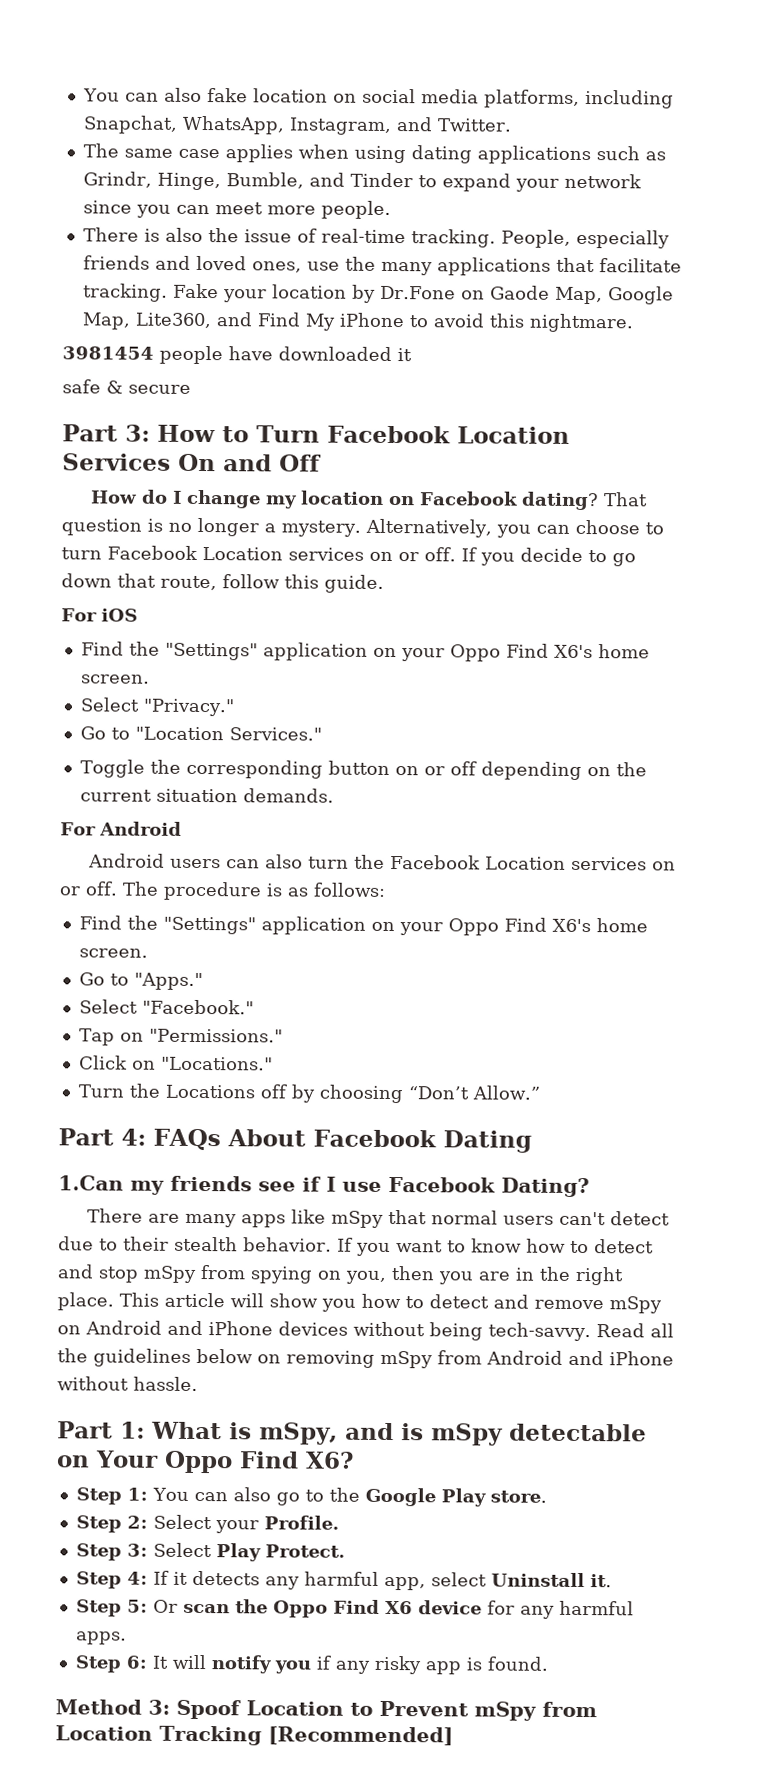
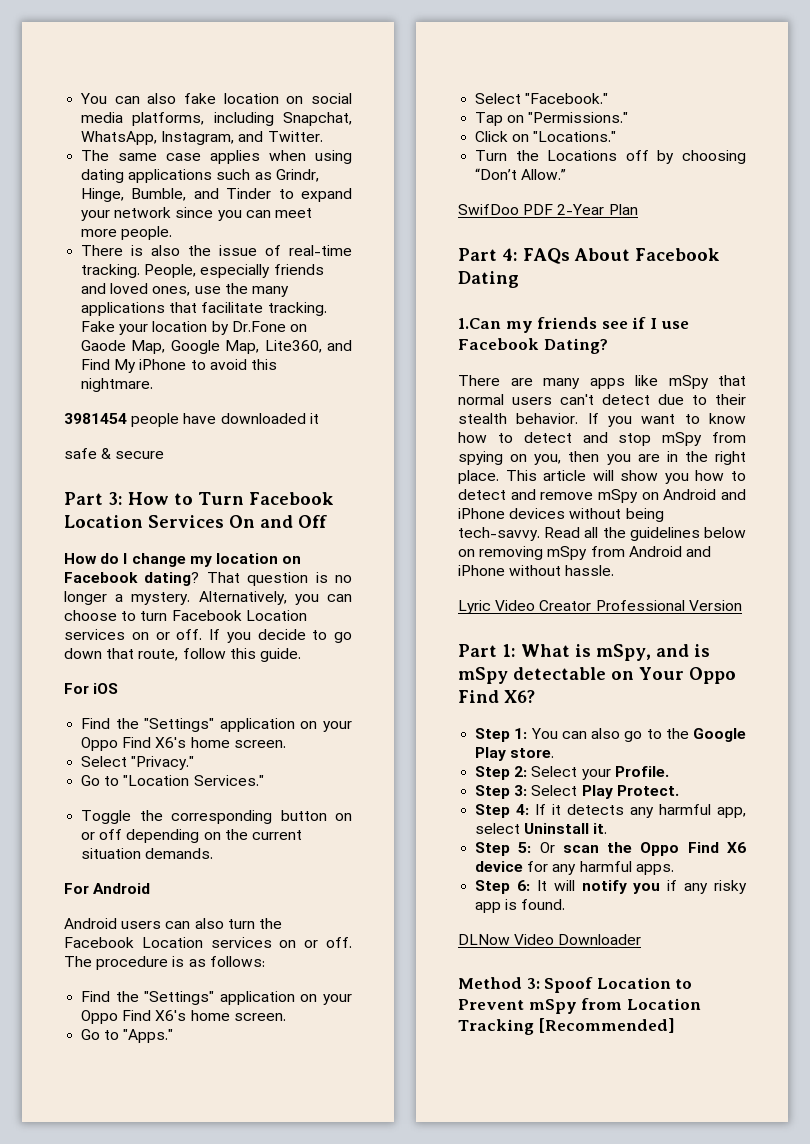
+ SwifDoo PDF 2-Year Plan
+ Lyric Video Creator Professional Version
+ DLNow Video Downloader

